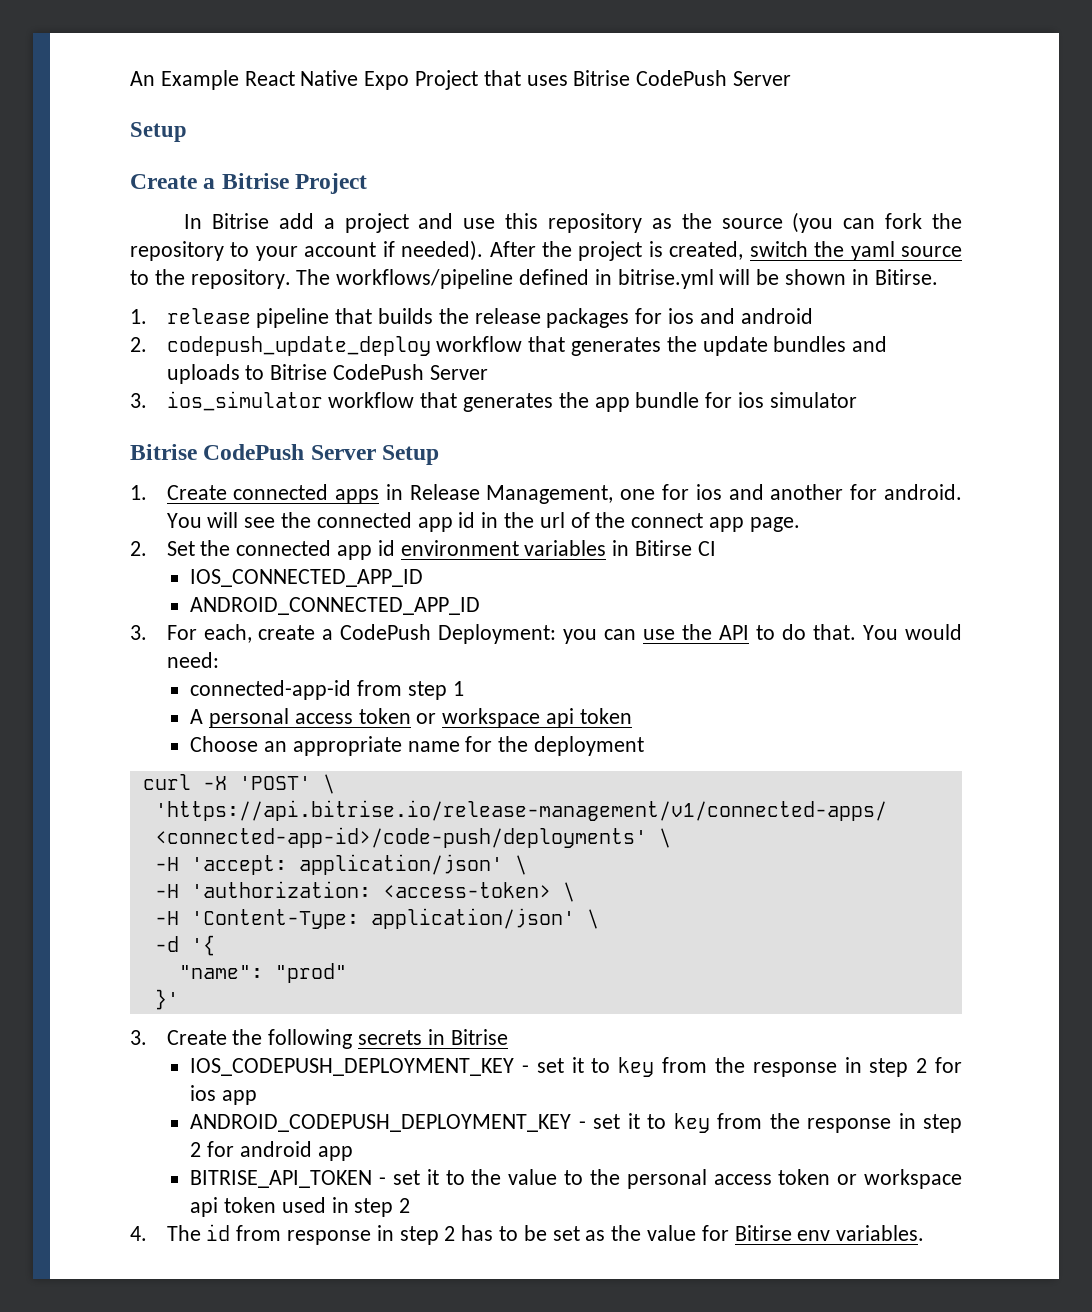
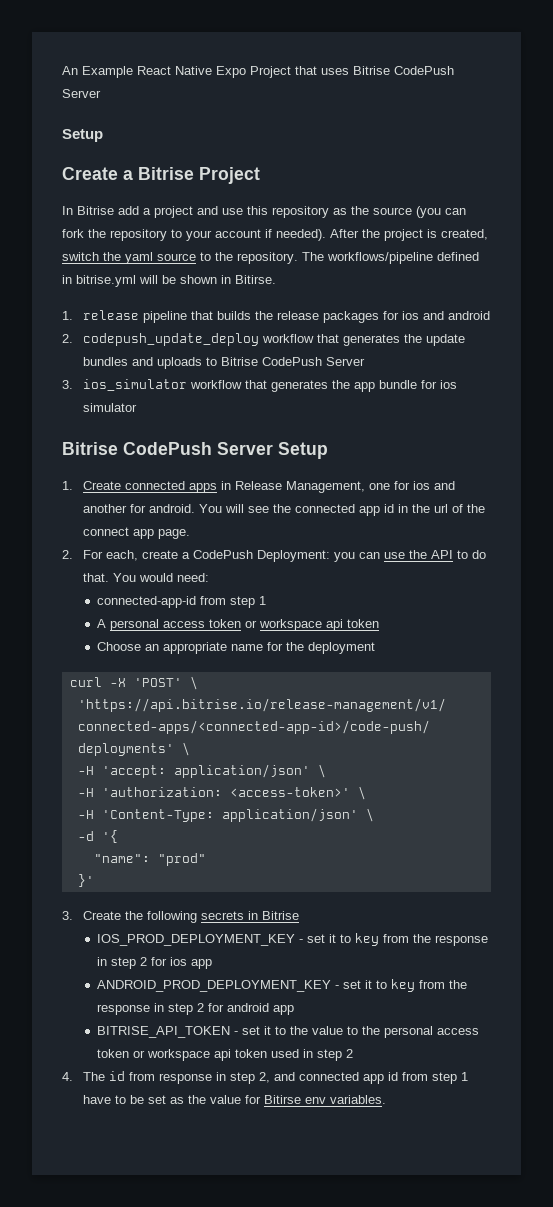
- 2. Set the connected app id environment variables in Bitirse CI
- IOS_CONNECTED_APP_ID
- ANDROID_CONNECTED_APP_ID
- 3. For each, create a CodePush Deployment: you can use the API to do that.
+ 2. For each, create a CodePush Deployment: you can use the API to do that.
- -H 'authorization: <access-token> \
+ -H 'authorization: <access-token>' \
- IOS_CODEPUSH_DEPLOYMENT_KEY - set it to key from the response in step 2 for ios app
+ IOS_PROD_DEPLOYMENT_KEY - set it to key from the response in step 2 for ios app
- ANDROID_CODEPUSH_DEPLOYMENT_KEY - set it to key from the response in step 2 for android app
+ ANDROID_PROD_DEPLOYMENT_KEY - set it to key from the response in step 2 for android app
- 4. The id from response in step 2 has to be set as the value for Bitirse env variables.
+ 4. The id from response in step 2, and connected app id from step 1 have to be set as the value for Bitirse env variables.

